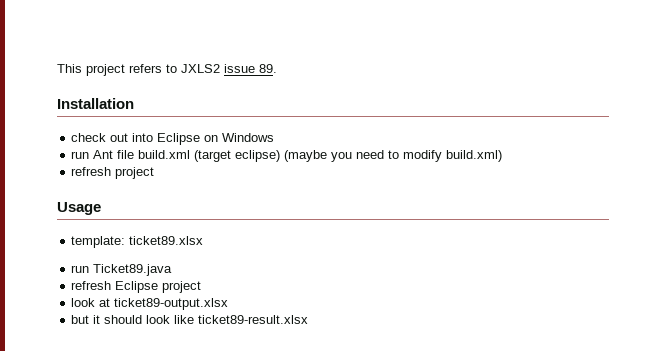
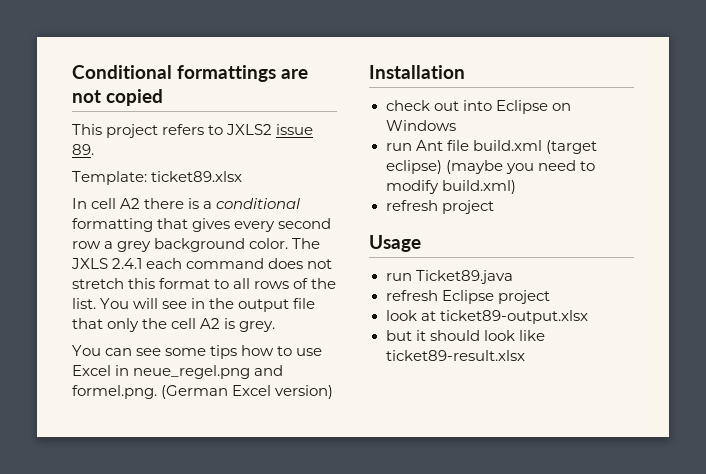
+ Conditional formattings are not copied
+ Template: ticket89.xlsx
+ In cell A2 there is a conditional formatting that gives every second row a grey background color. The JXLS 2.4.1 each command does not stretch this format to all rows of the list. You will see in the output file that only the cell A2 is grey.
+ You can see some tips how to use Excel in neue_regel.png and formel.png. (German Excel version)
- template: ticket89.xlsx

